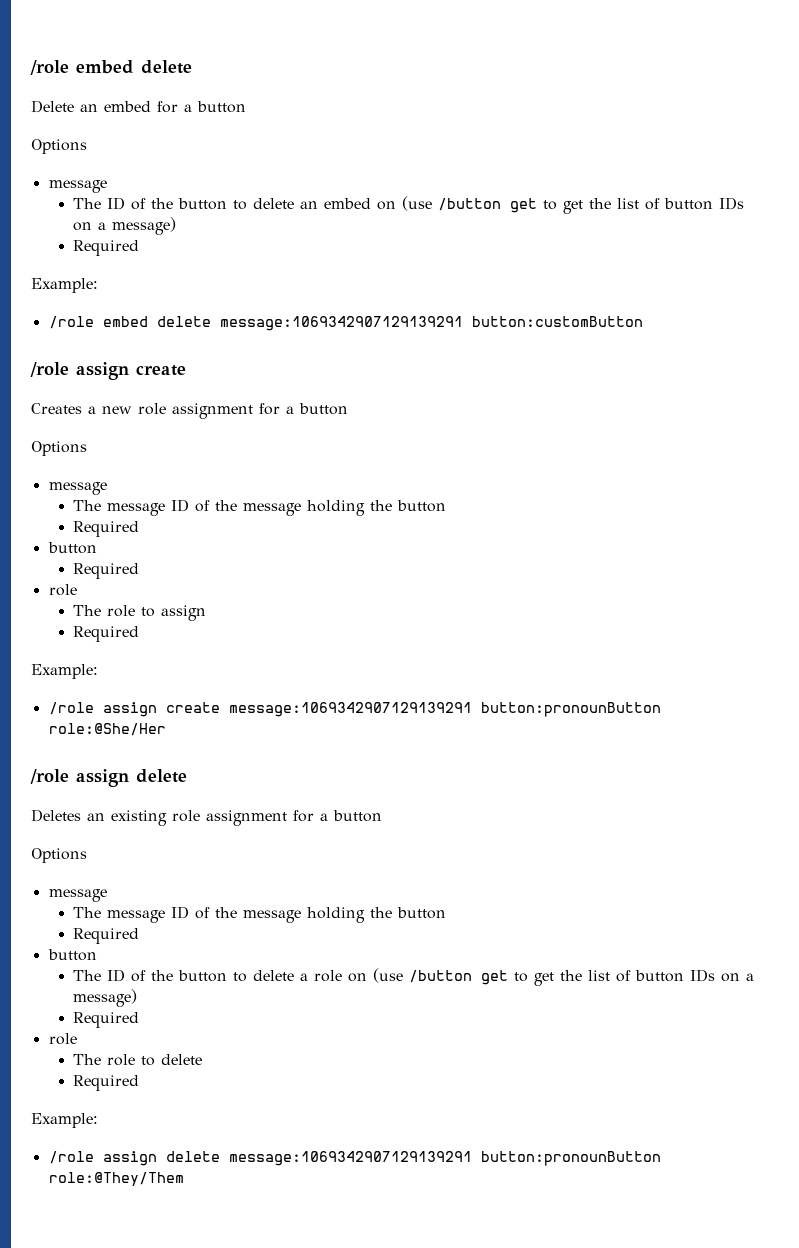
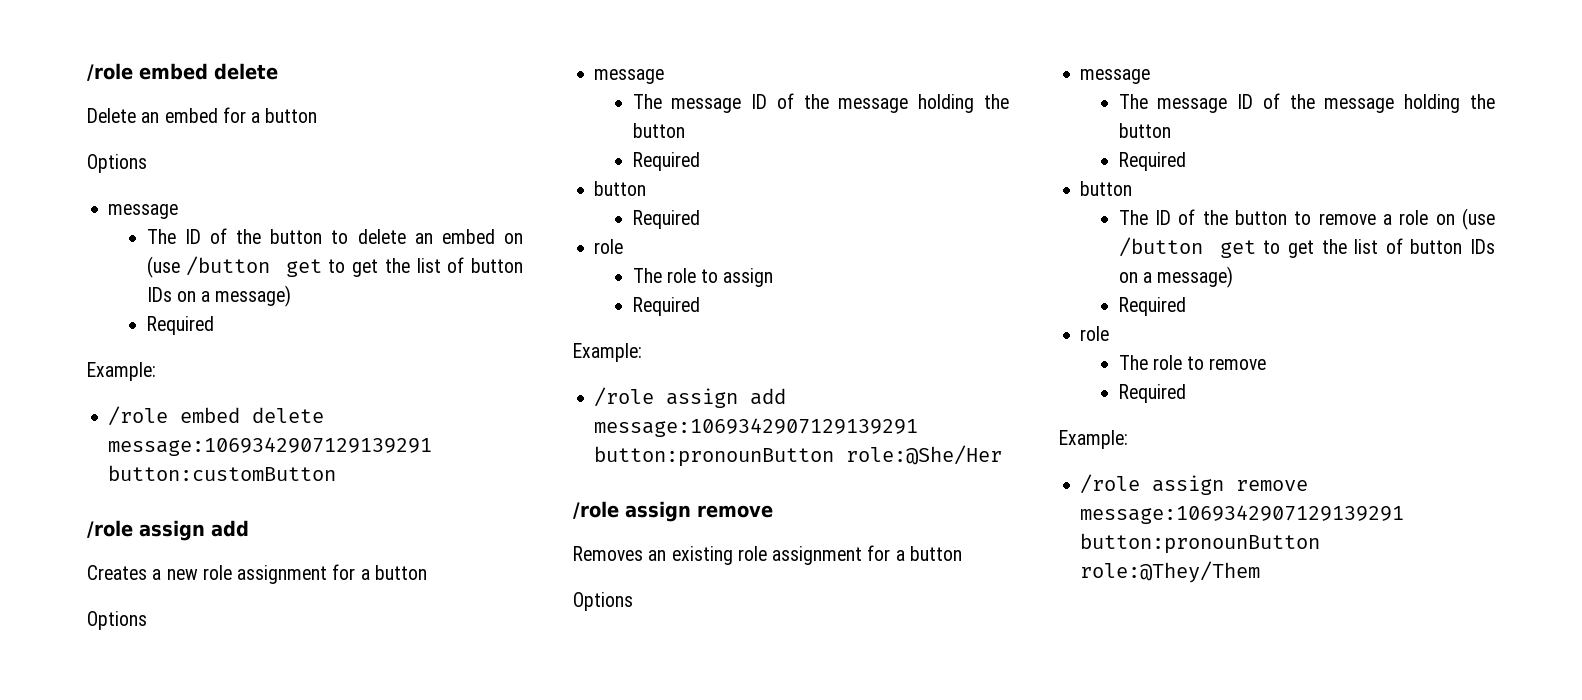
  /role embed delete message:1069342907129139291 button:customButton
- /role assign create
+ /role assign add
- /role assign create message:1069342907129139291 button:pronounButton role:@She/Her
- /role assign delete
- Deletes an existing role assignment for a button
+ /role assign add message:1069342907129139291 button:pronounButton role:@She/Her
+ /role assign remove
+ Removes an existing role assignment for a button
- The ID of the button to delete a role on (use /button get to get the list of button IDs on a message)
+ The ID of the button to remove a role on (use /button get to get the list of button IDs on a message)
- The role to delete
+ The role to remove
  Required
  Example:
- /role assign delete message:1069342907129139291 button:pronounButton role:@They/Them
+ /role assign remove message:1069342907129139291 button:pronounButton role:@They/Them

